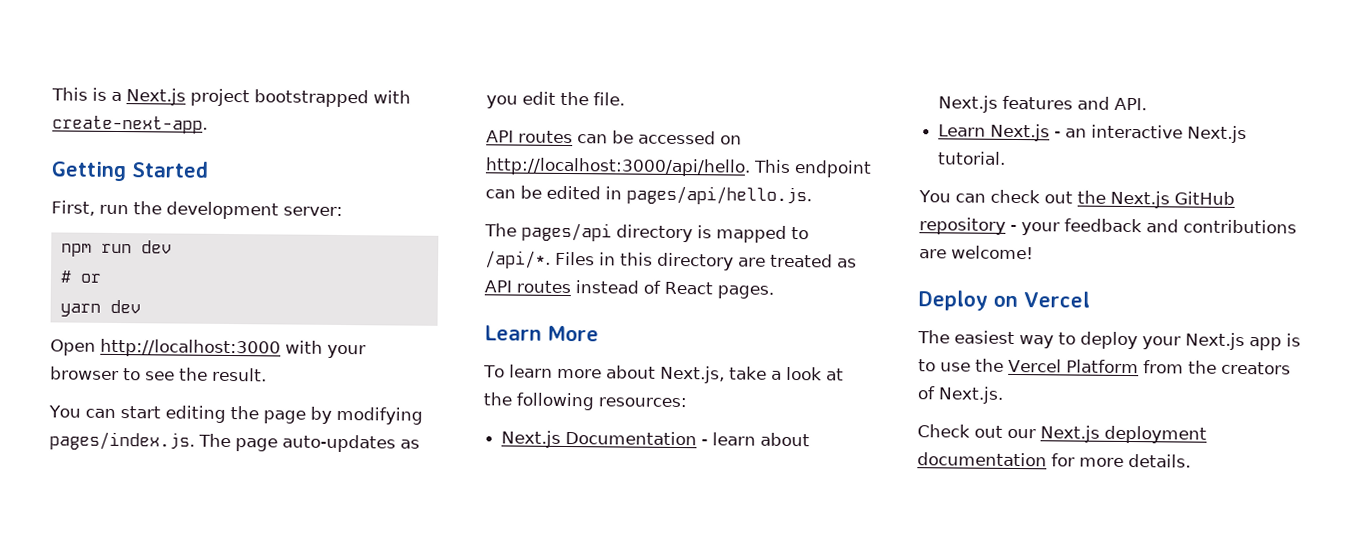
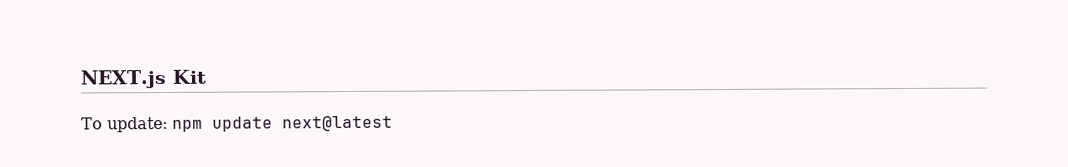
- This is a Next.js project bootstrapped with create-next-app.
- Getting Started
- First, run the development server:
- npm run dev
- # or
- yarn dev
- Open http://localhost:3000 with your browser to see the result.
- You can start editing the page by modifying pages/index.js. The page auto-updates as you edit the file.
- API routes can be accessed on http://localhost:3000/api/hello. This endpoint can be edited in pages/api/hello.js.
- The pages/api directory is mapped to /api/*. Files in this directory are treated as API routes instead of React pages.
- Learn More
- To learn more about Next.js, take a look at the following resources:
- Next.js Documentation - learn about Next.js features and API.
- Learn Next.js - an interactive Next.js tutorial.
- You can check out the Next.js GitHub repository - your feedback and contributions are welcome!
- Deploy on Vercel
- The easiest way to deploy your Next.js app is to use the Vercel Platform from the creators of Next.js.
- Check out our Next.js deployment documentation for more details.
+ NEXT.js Kit
+ To update: npm update next@latest

